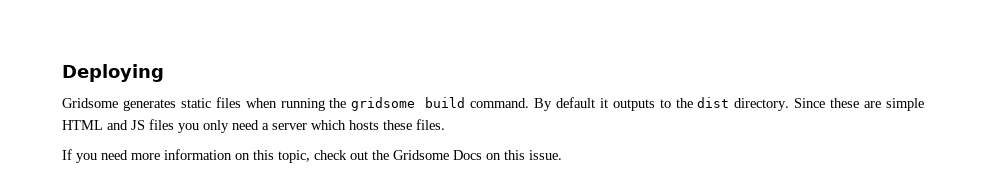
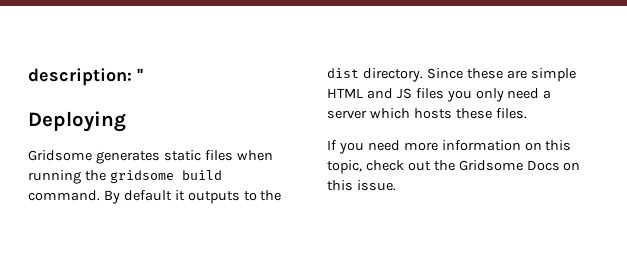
+ description: ''

